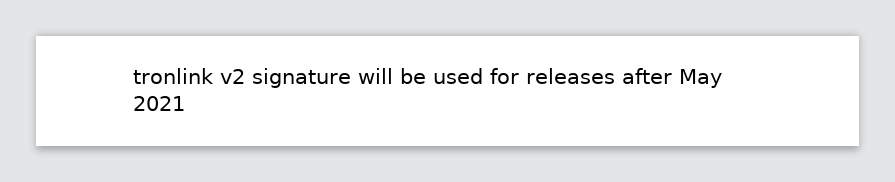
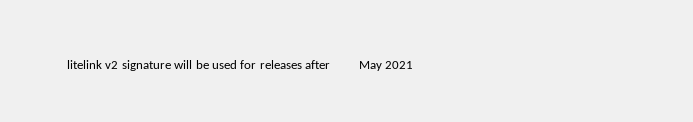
- tronlink v2 signature will be used for releases after May 2021
+ litelink v2 signature will be used for releases after May 2021

